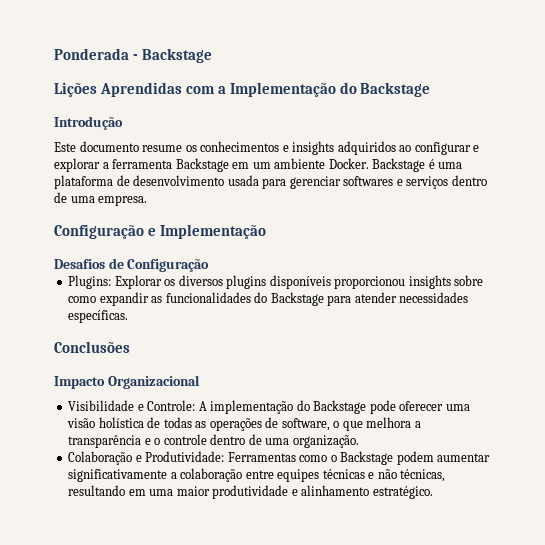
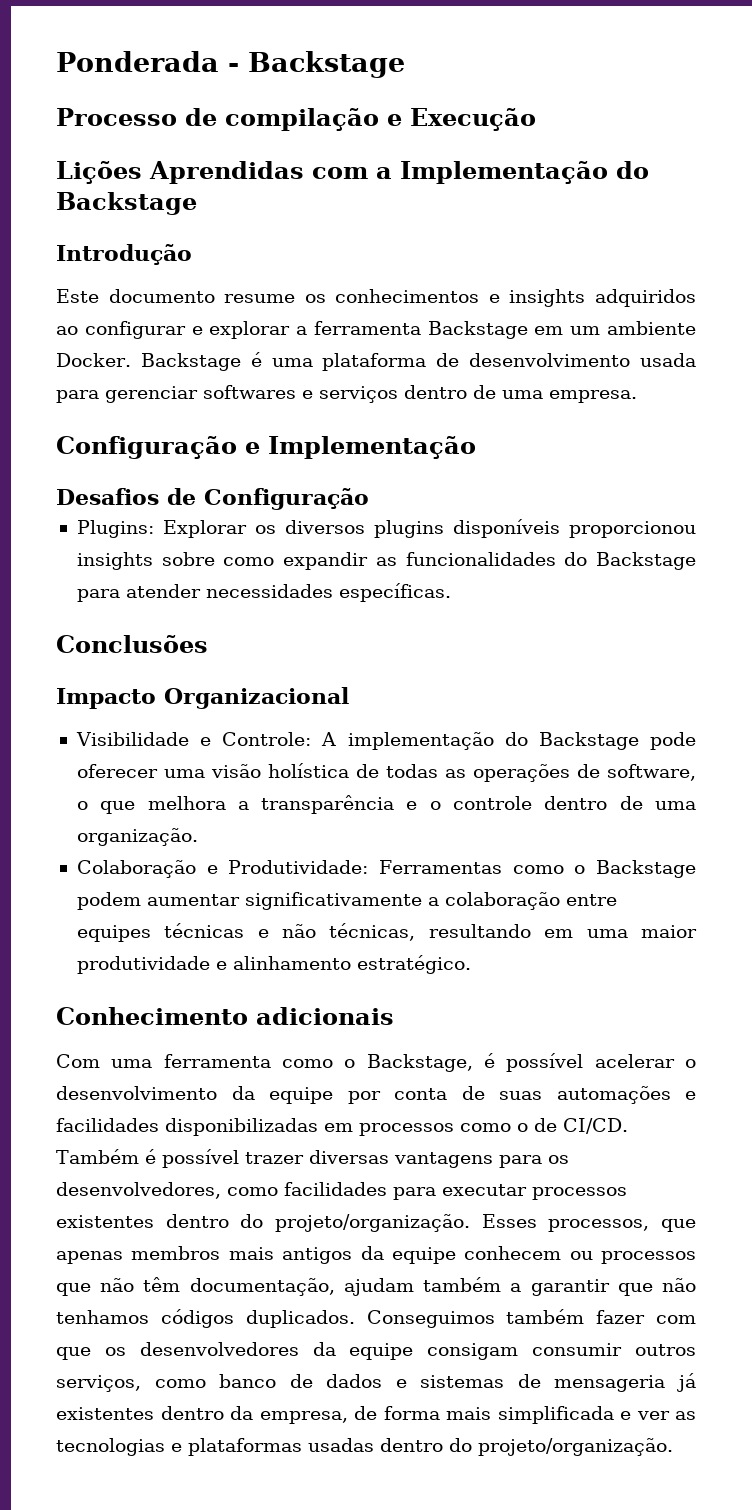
+ Processo de compilação e Execução
+ Conhecimento adicionais
+ Com uma ferramenta como o Backstage, é possível acelerar o desenvolvimento da equipe por conta de suas automações e facilidades disponibilizadas em processos como o de CI/CD. Também é possível trazer diversas vantagens para os desenvolvedores, como facilidades para executar processos existentes dentro do projeto/organização. Esses processos, que apenas membros mais antigos da equipe conhecem ou processos que não têm documentação, ajudam também a garantir que não tenhamos códigos duplicados. Conseguimos também fazer com que os desenvolvedores da equipe consigam consumir outros serviços, como banco de dados e sistemas de mensageria já existentes dentro da empresa, de forma mais simplificada e ver as tecnologias e plataformas usadas dentro do projeto/organização.

